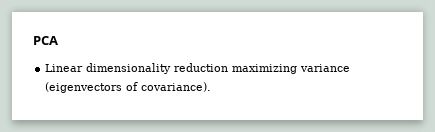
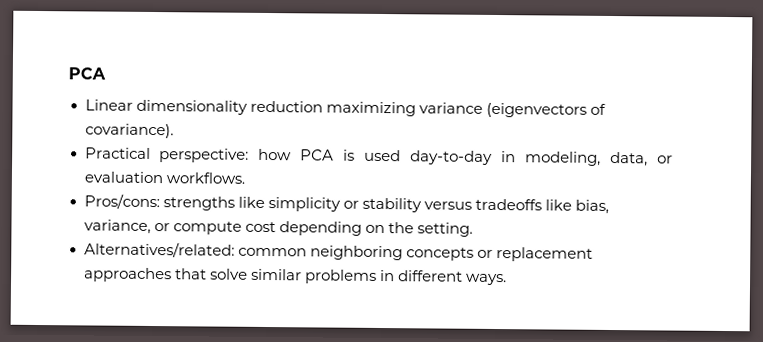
+ Practical perspective: how PCA is used day-to-day in modeling, data, or evaluation workflows.
+ Pros/cons: strengths like simplicity or stability versus tradeoffs like bias, variance, or compute cost depending on the setting.
+ Alternatives/related: common neighboring concepts or replacement approaches that solve similar problems in different ways.

